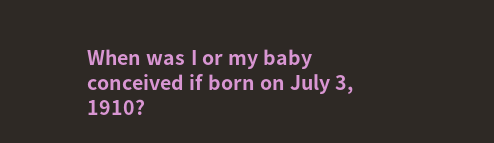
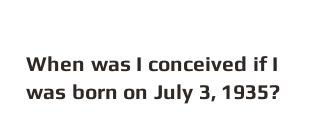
- When was I or my baby conceived if born on July 3, 1910?
+ When was I conceived if I was born on July 3, 1935?

